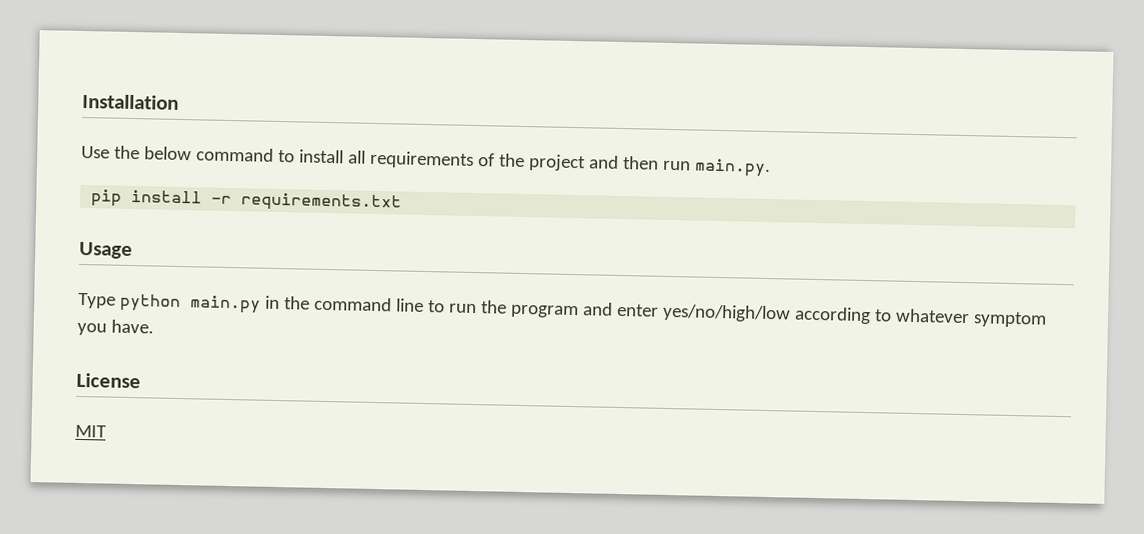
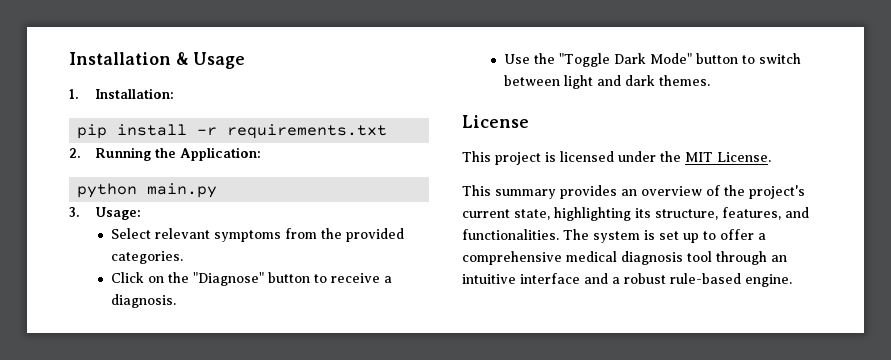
- Installation
- Use the below command to install all requirements of the project and then run main.py.
+ Installation & Usage
+ 1. Installation:
  pip install -r requirements.txt
- Usage
- Type python main.py in the command line to run the program and enter yes/no/high/low according to whatever symptom you have.
+ 2. Running the Application:
+ python main.py
+ 3. Usage:
+ Select relevant symptoms from the provided categories.
+ Click on the "Diagnose" button to receive a diagnosis.
+ Use the "Toggle Dark Mode" button to switch between light and dark themes.
  License
- MIT
+ This project is licensed under the MIT License.
+ This summary provides an overview of the project's current state, highlighting its structure, features, and functionalities. The system is set up to offer a comprehensive medical diagnosis tool through an intuitive interface and a robust rule-based engine.

